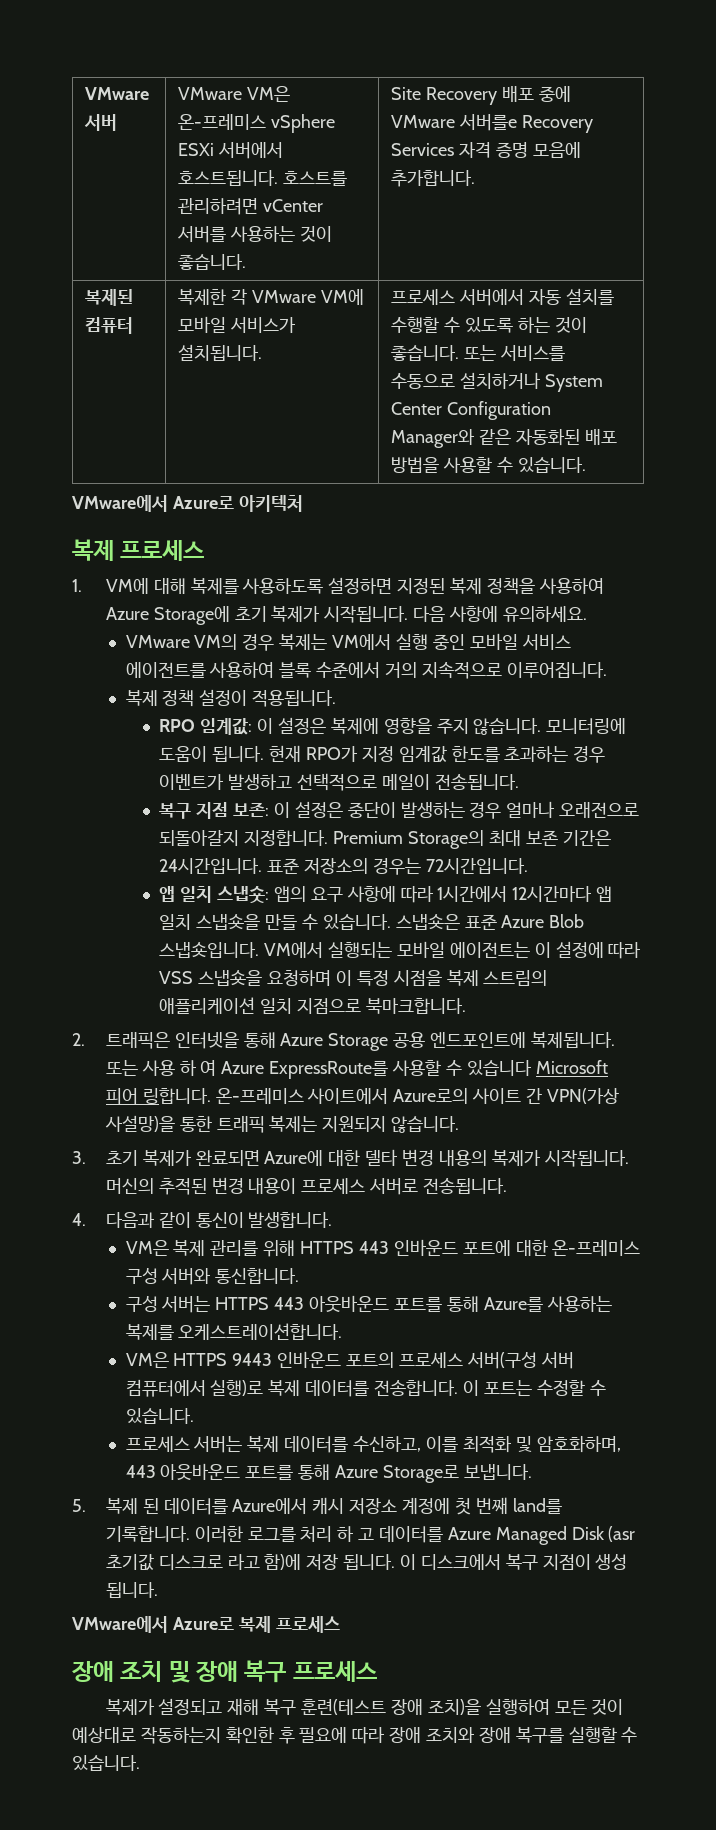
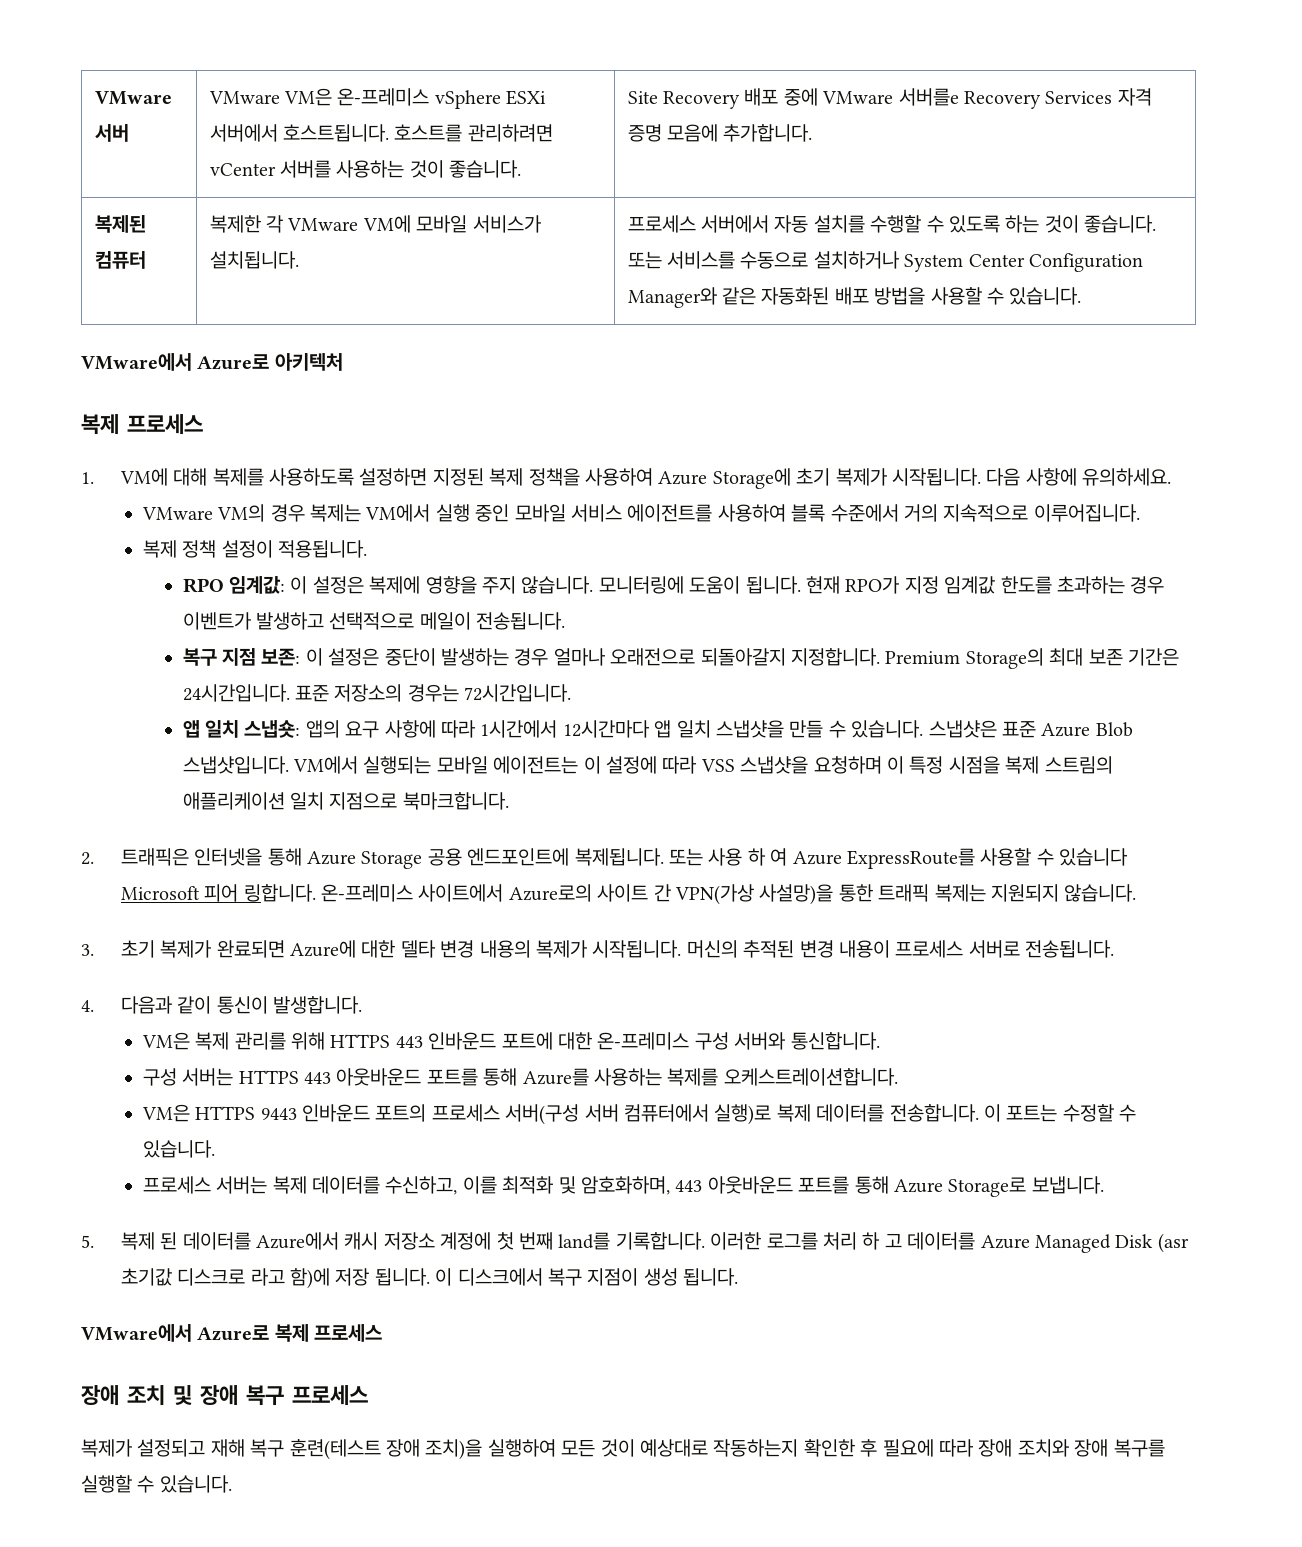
- 앱 일치 스냅숏: 앱의 요구 사항에 따라 1시간에서 12시간마다 앱 일치 스냅숏을 만들 수 있습니다.
+ 앱 일치 스냅숏: 앱의 요구 사항에 따라 1시간에서 12시간마다 앱 일치 스냅샷을 만들 수 있습니다.
- 스냅숏은 표준 Azure Blob 스냅숏입니다.
+ 스냅샷은 표준 Azure Blob 스냅샷입니다.
- VM에서 실행되는 모바일 에이전트는 이 설정에 따라 VSS 스냅숏을 요청하며 이 특정 시점을 복제 스트림의 애플리케이션 일치 지점으로 북마크합니다.
+ VM에서 실행되는 모바일 에이전트는 이 설정에 따라 VSS 스냅샷을 요청하며 이 특정 시점을 복제 스트림의 애플리케이션 일치 지점으로 북마크합니다.

